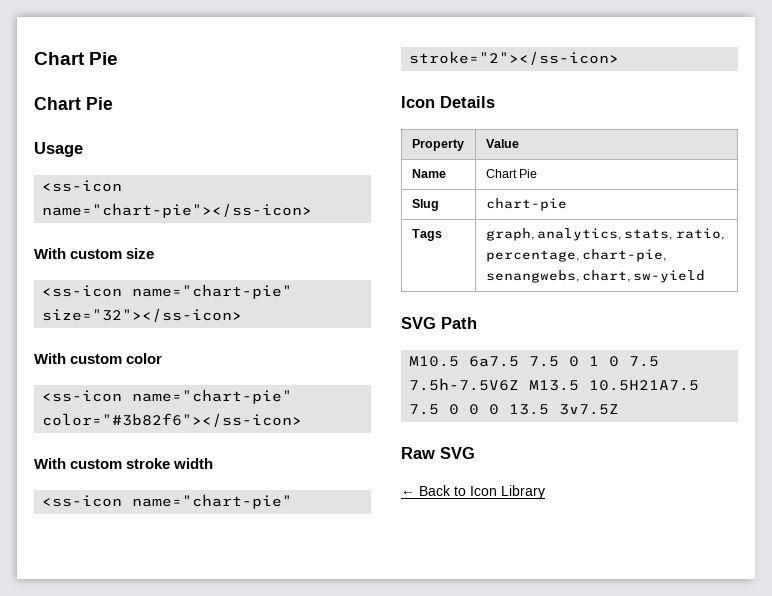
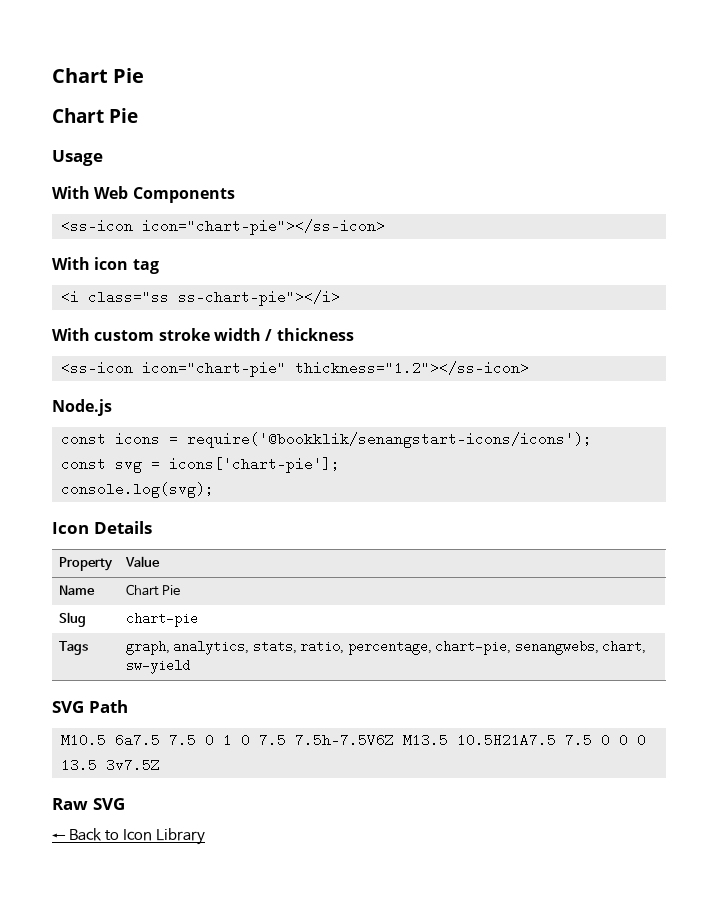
- <ss-icon name="chart-pie"></ss-icon>
- With custom size
- <ss-icon name="chart-pie" size="32"></ss-icon>
- With custom color
- <ss-icon name="chart-pie" color="#3b82f6"></ss-icon>
+ With Web Components
+ <ss-icon icon="chart-pie"></ss-icon>
+ With icon tag
+ <i class="ss ss-chart-pie"></i>
- With custom stroke width
- <ss-icon name="chart-pie" stroke="2"></ss-icon>
+ With custom stroke width / thickness
+ <ss-icon icon="chart-pie" thickness="1.2"></ss-icon>
+ Node.js
+ const icons = require('@bookklik/senangstart-icons/icons');
+ const svg = icons['chart-pie'];
+ console.log(svg);

